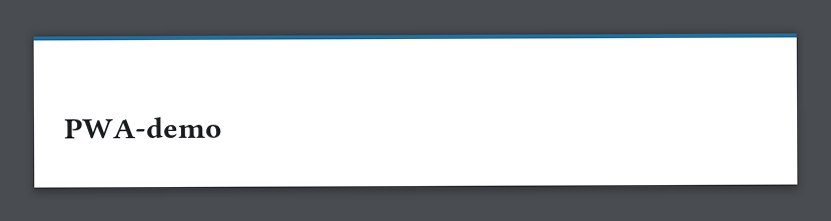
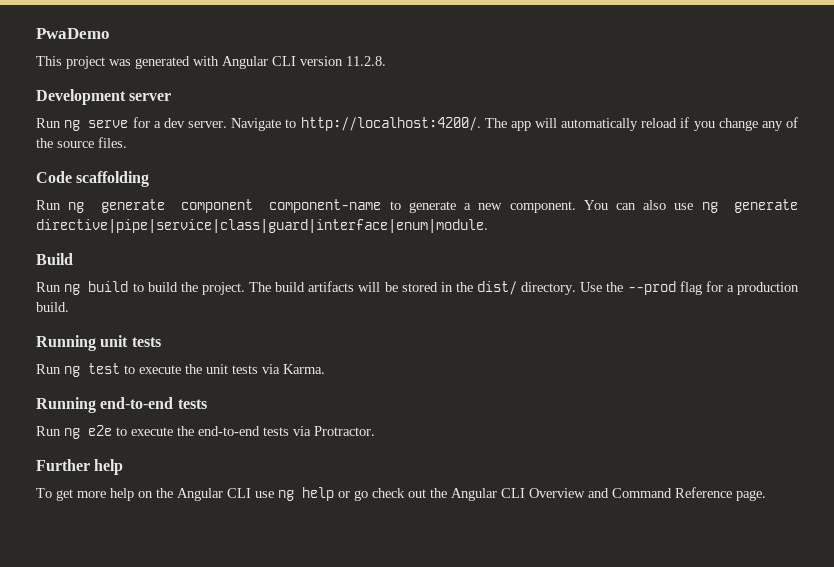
- PWA-demo
+ PwaDemo
+ This project was generated with Angular CLI version 11.2.8.
+ Development server
+ Run ng serve for a dev server. Navigate to http://localhost:4200/. The app will automatically reload if you change any of the source files.
+ Code scaffolding
+ Run ng generate component component-name to generate a new component. You can also use ng generate directive|pipe|service|class|guard|interface|enum|module.
+ Build
+ Run ng build to build the project. The build artifacts will be stored in the dist/ directory. Use the --prod flag for a production build.
+ Running unit tests
+ Run ng test to execute the unit tests via Karma.
+ Running end-to-end tests
+ Run ng e2e to execute the end-to-end tests via Protractor.
+ Further help
+ To get more help on the Angular CLI use ng help or go check out the Angular CLI Overview and Command Reference page.

